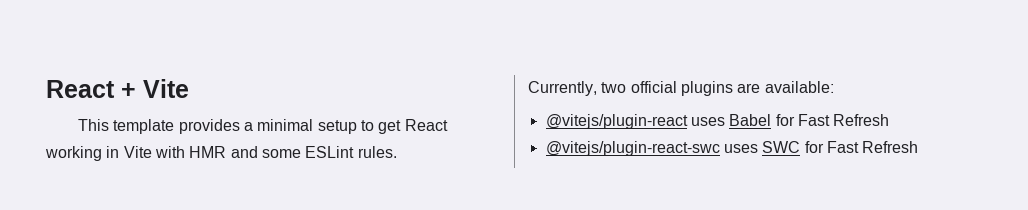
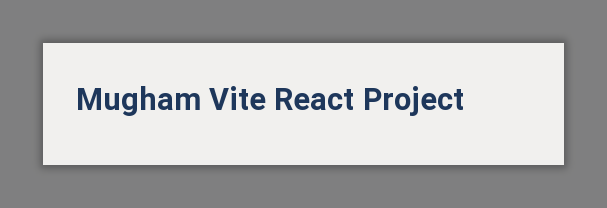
- React + Vite
- This template provides a minimal setup to get React working in Vite with HMR and some ESLint rules.
- Currently, two official plugins are available:
- @vitejs/plugin-react uses Babel for Fast Refresh
- @vitejs/plugin-react-swc uses SWC for Fast Refresh
+ Mugham Vite React Project

